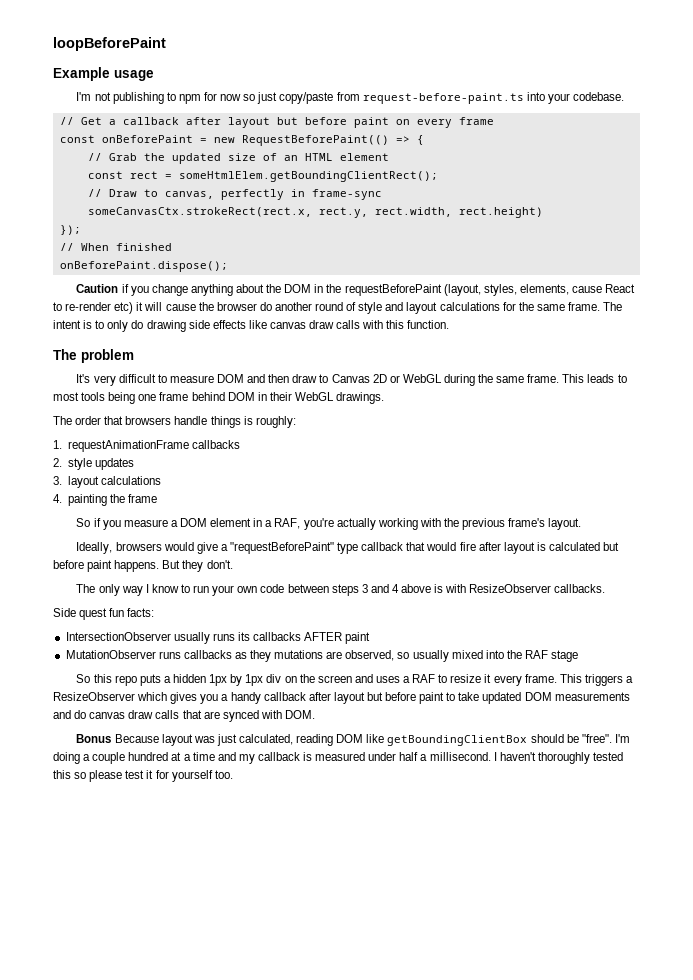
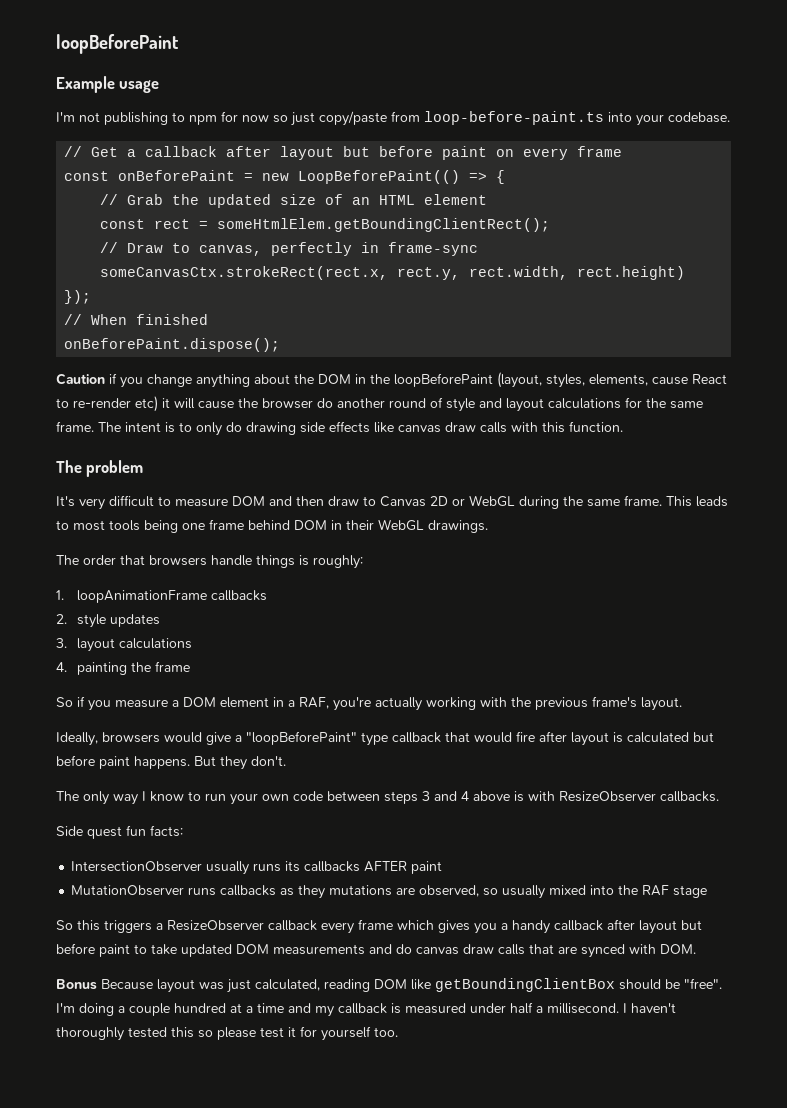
- I'm not publishing to npm for now so just copy/paste from request-before-paint.ts into your codebase.
+ I'm not publishing to npm for now so just copy/paste from loop-before-paint.ts into your codebase.
- const onBeforePaint = new RequestBeforePaint(() => {
+ const onBeforePaint = new LoopBeforePaint(() => {
- Caution if you change anything about the DOM in the requestBeforePaint (layout, styles, elements, cause React to re-render etc) it will cause the browser do another round of style and layout calculations for the same frame.
+ Caution if you change anything about the DOM in the loopBeforePaint (layout, styles, elements, cause React to re-render etc) it will cause the browser do another round of style and layout calculations for the same frame.
- 1. requestAnimationFrame callbacks
+ 1. loopAnimationFrame callbacks
- Ideally, browsers would give a "requestBeforePaint" type callback that would fire after layout is calculated but before paint happens.
+ Ideally, browsers would give a "loopBeforePaint" type callback that would fire after layout is calculated but before paint happens.
- So this repo puts a hidden 1px by 1px div on the screen and uses a RAF to resize it every frame. This triggers a ResizeObserver which gives you a handy callback after layout but before paint to take updated DOM measurements and do canvas draw calls that are synced with DOM.
+ So this triggers a ResizeObserver callback every frame which gives you a handy callback after layout but before paint to take updated DOM measurements and do canvas draw calls that are synced with DOM.

